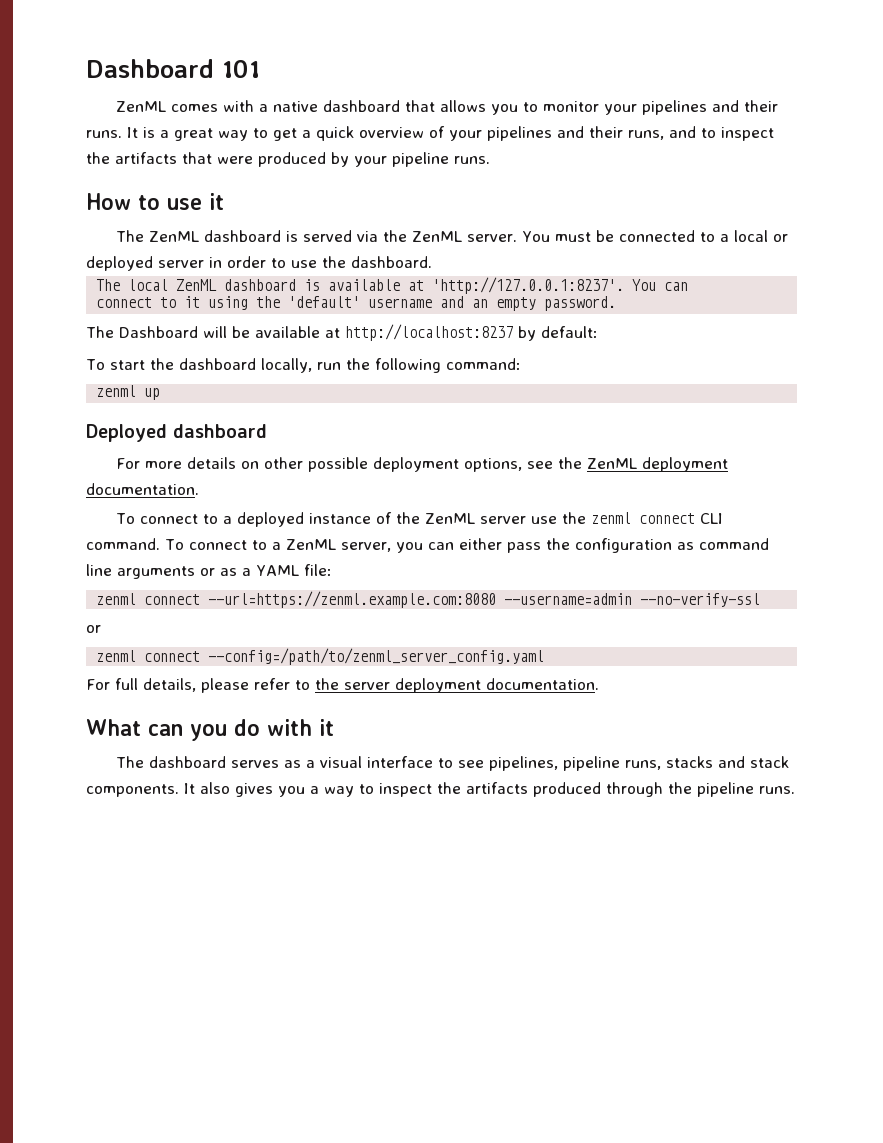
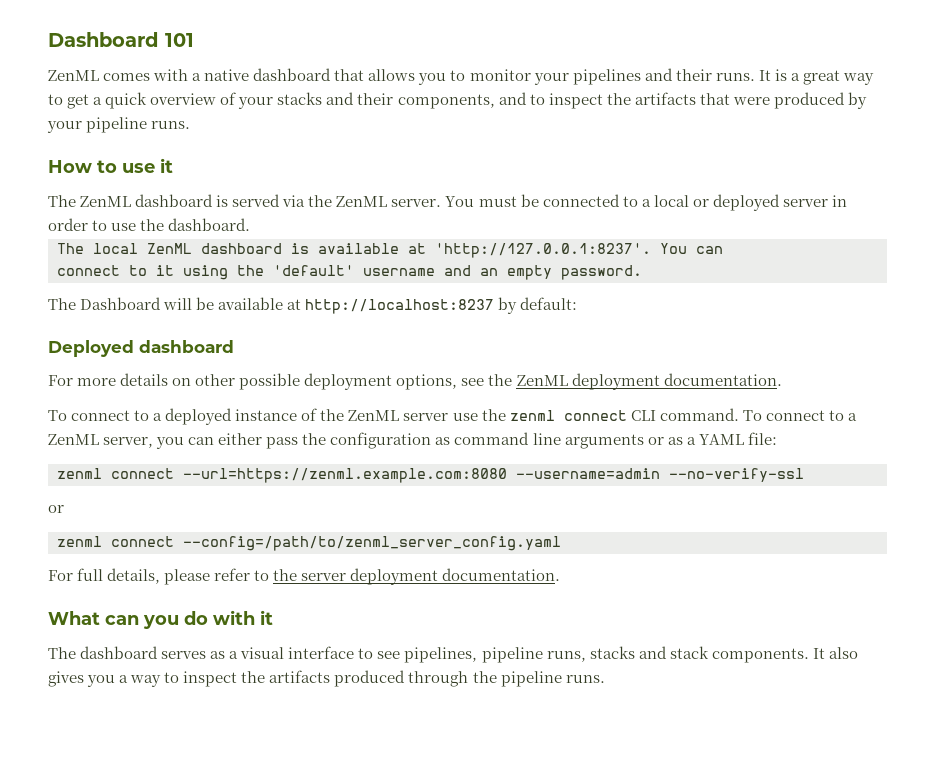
- It is a great way to get a quick overview of your pipelines and their runs, and to inspect the artifacts that were produced by your pipeline runs.
+ It is a great way to get a quick overview of your stacks and their components, and to inspect the artifacts that were produced by your pipeline runs.
- To start the dashboard locally, run the following command:
- zenml up

